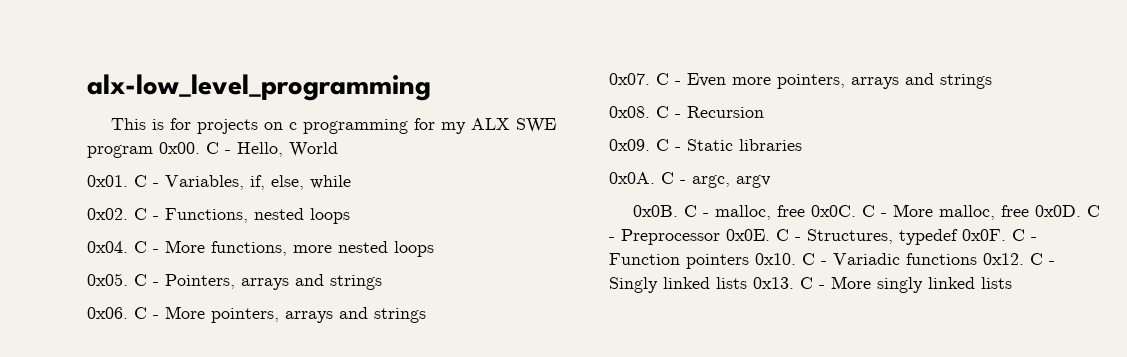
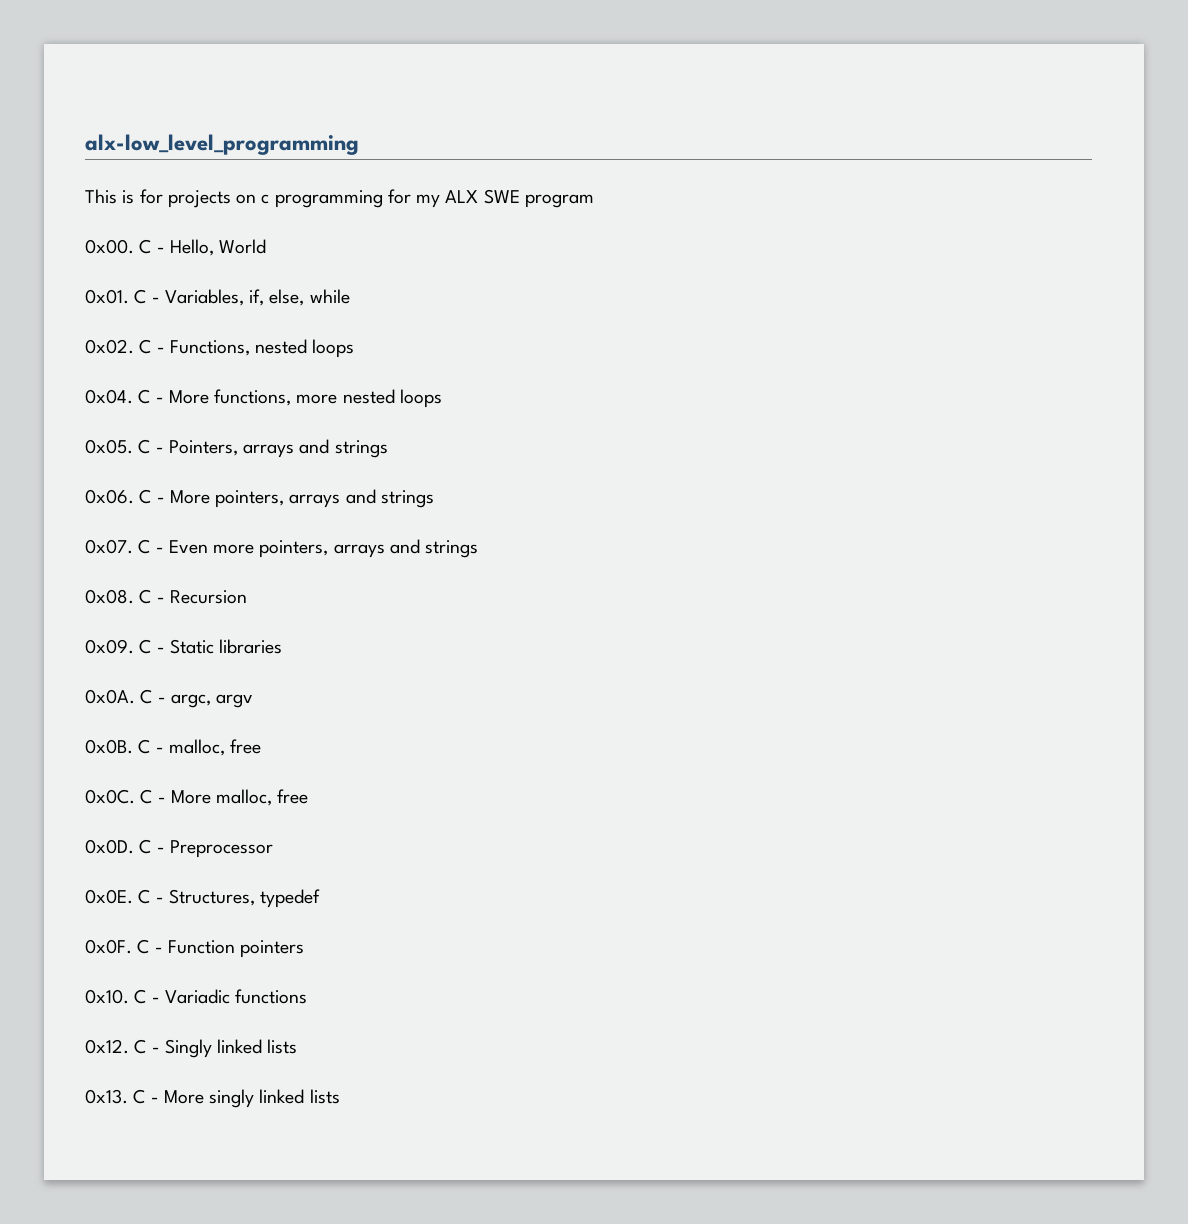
- This is for projects on c programming for my ALX SWE program 0x00.
+ This is for projects on c programming for my ALX SWE program
+ 0x00.
- C - malloc, free 0x0C.
+ C - malloc, free
+ 0x0C.
- C - More malloc, free 0x0D.
+ C - More malloc, free
+ 0x0D.
- C - Preprocessor 0x0E.
+ C - Preprocessor
+ 0x0E.
- C - Structures, typedef 0x0F.
+ C - Structures, typedef
+ 0x0F.
- C - Function pointers 0x10.
+ C - Function pointers
+ 0x10.
- C - Variadic functions 0x12.
+ C - Variadic functions
+ 0x12.
- C - Singly linked lists 0x13.
+ C - Singly linked lists
+ 0x13.

